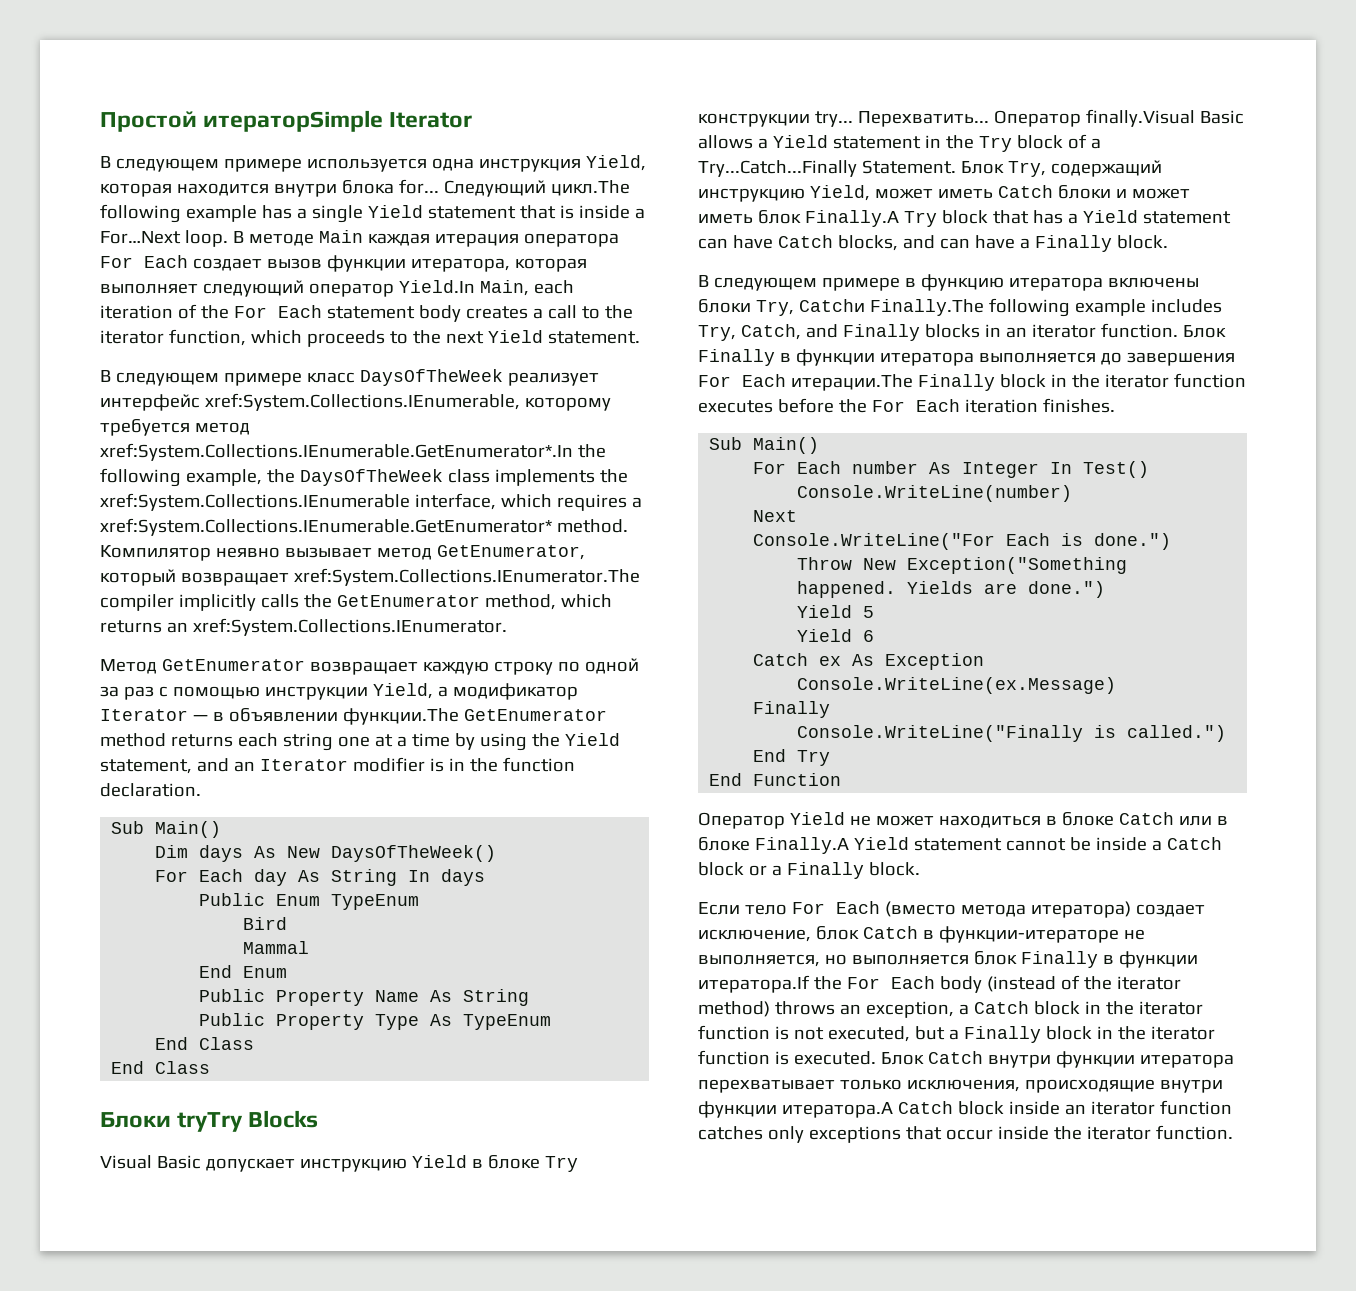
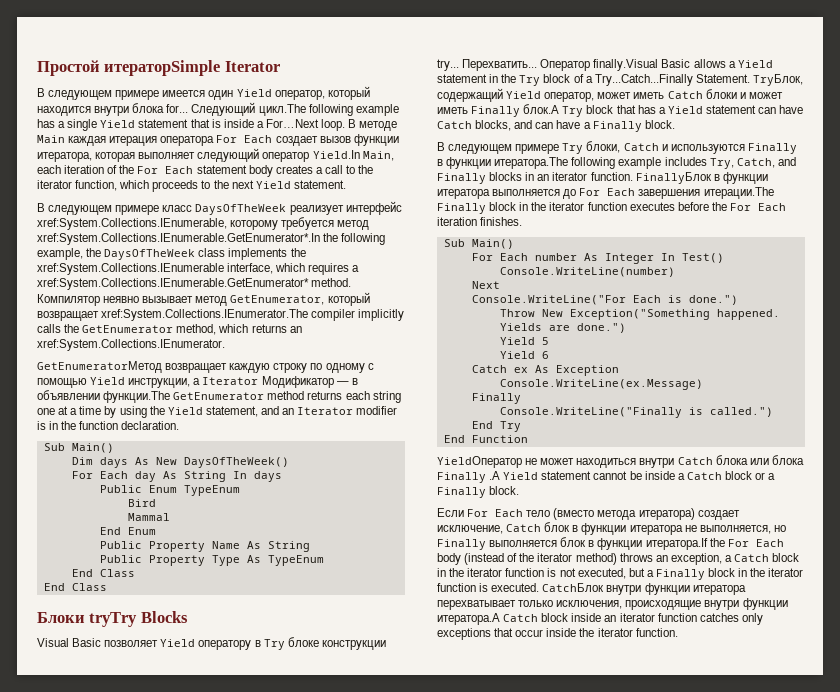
- В следующем примере используется одна инструкция Yield, которая находится внутри блока for...
+ В следующем примере имеется один Yield оператор, который находится внутри блока for...
- Метод GetEnumerator возвращает каждую строку по одной за раз с помощью инструкции Yield, а модификатор Iterator — в объявлении функции.The GetEnumerator method returns each string one at a time by using the Yield statement, and an Iterator modifier is in the function declaration.
+ GetEnumeratorМетод возвращает каждую строку по одному с помощью Yield инструкции, а Iterator Модификатор — в объявлении функции.The GetEnumerator method returns each string one at a time by using the Yield statement, and an Iterator modifier is in the function declaration.
- Visual Basic допускает инструкцию Yield в блоке Try конструкции try...
+ Visual Basic позволяет Yield оператору в Try блоке конструкции try...
- Блок Try, содержащий инструкцию Yield, может иметь Catch блоки и может иметь блок Finally.A Try block that has a Yield statement can have Catch blocks, and can have a Finally block.
+ TryБлок, содержащий Yield оператор, может иметь Catch блоки и может иметь Finally блок.A Try block that has a Yield statement can have Catch blocks, and can have a Finally block.
- В следующем примере в функцию итератора включены блоки Try, Catchи Finally.The following example includes Try, Catch, and Finally blocks in an iterator function.
+ В следующем примере Try блоки, Catch и используются Finally в функции итератора.The following example includes Try, Catch, and Finally blocks in an iterator function.
- Блок Finally в функции итератора выполняется до завершения For Each итерации.The Finally block in the iterator function executes before the For Each iteration finishes.
+ FinallyБлок в функции итератора выполняется до For Each завершения итерации.The Finally block in the iterator function executes before the For Each iteration finishes.
- Оператор Yield не может находиться в блоке Catch или в блоке Finally.A Yield statement cannot be inside a Catch block or a Finally block.
+ YieldОператор не может находиться внутри Catch блока или блока Finally .A Yield statement cannot be inside a Catch block or a Finally block.
- Если тело For Each (вместо метода итератора) создает исключение, блок Catch в функции-итераторе не выполняется, но выполняется блок Finally в функции итератора.If the For Each body (instead of the iterator method) throws an exception, a Catch block in the iterator function is not executed, but a Finally block in the iterator function is executed.
+ Если For Each тело (вместо метода итератора) создает исключение, Catch блок в функции итератора не выполняется, но Finally выполняется блок в функции итератора.If the For Each body (instead of the iterator method) throws an exception, a Catch block in the iterator function is not executed, but a Finally block in the iterator function is executed.
- Блок Catch внутри функции итератора перехватывает только исключения, происходящие внутри функции итератора.A Catch block inside an iterator function catches only exceptions that occur inside the iterator function.
+ CatchБлок внутри функции итератора перехватывает только исключения, происходящие внутри функции итератора.A Catch block inside an iterator function catches only exceptions that occur inside the iterator function.

